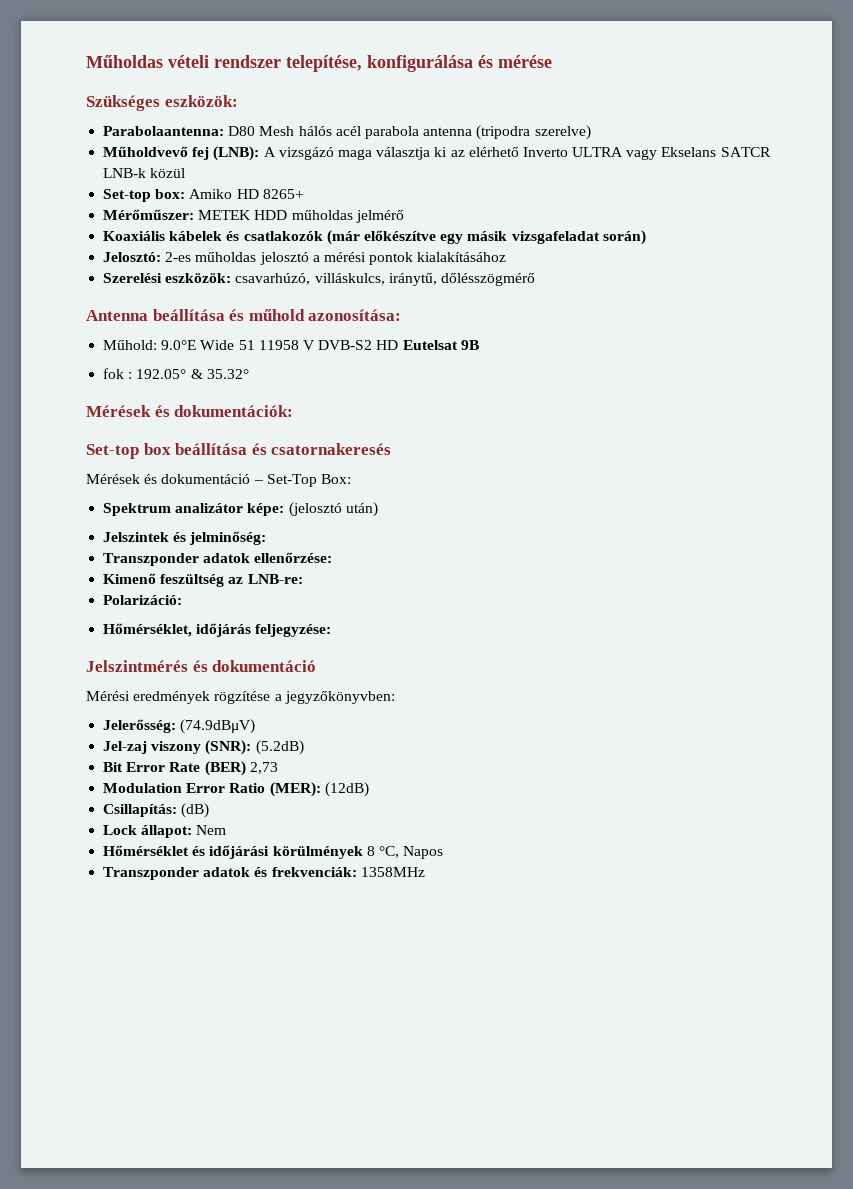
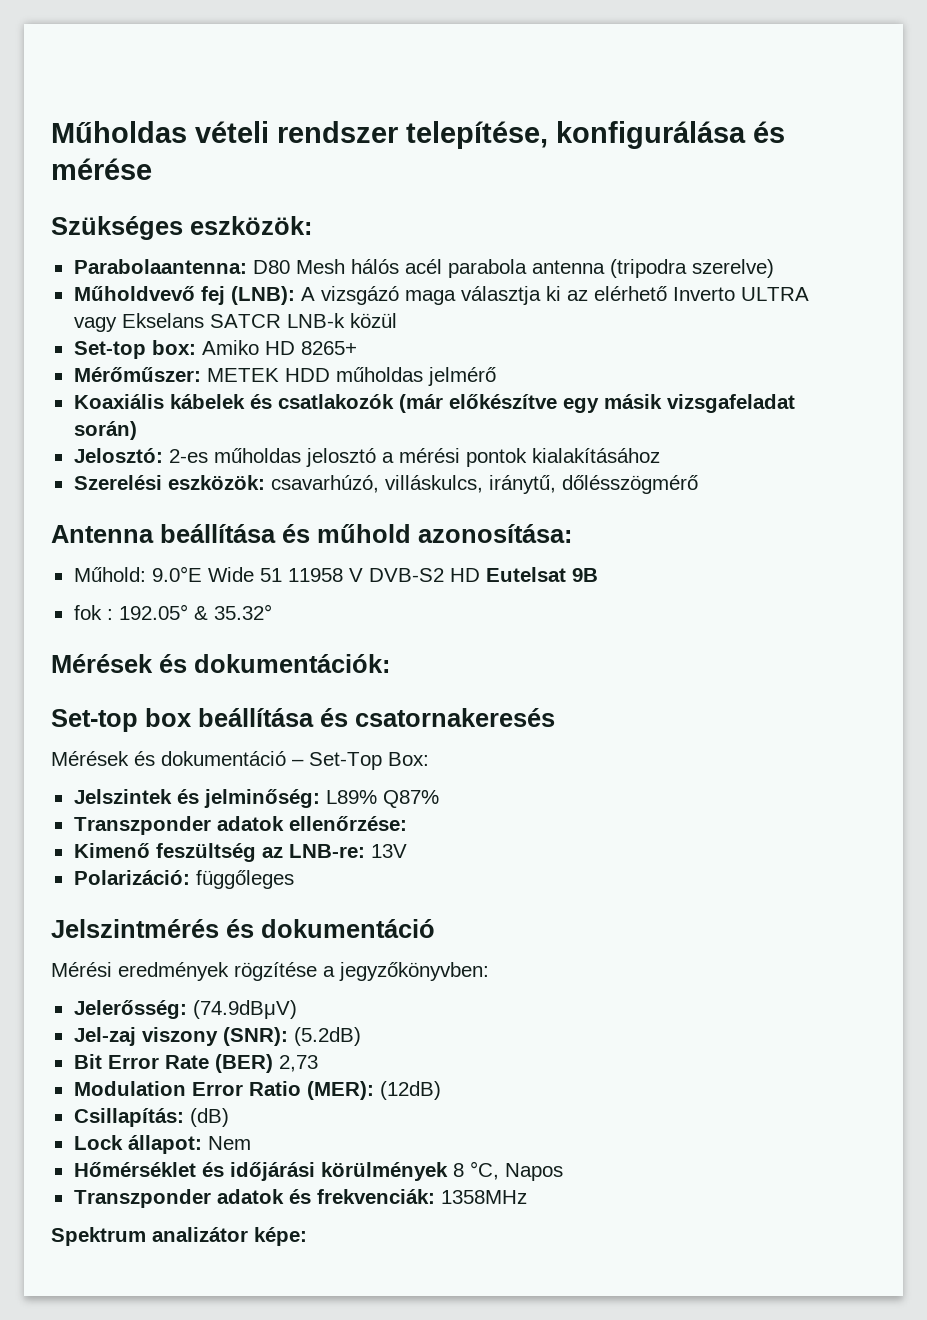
- Spektrum analizátor képe: (jelosztó után)
- Jelszintek és jelminőség:
+ Jelszintek és jelminőség: L89% Q87%
- Kimenő feszültség az LNB-re:
+ Kimenő feszültség az LNB-re: 13V
- Polarizáció:
- Hőmérséklet, időjárás feljegyzése:
+ Polarizáció: függőleges
+ Spektrum analizátor képe:

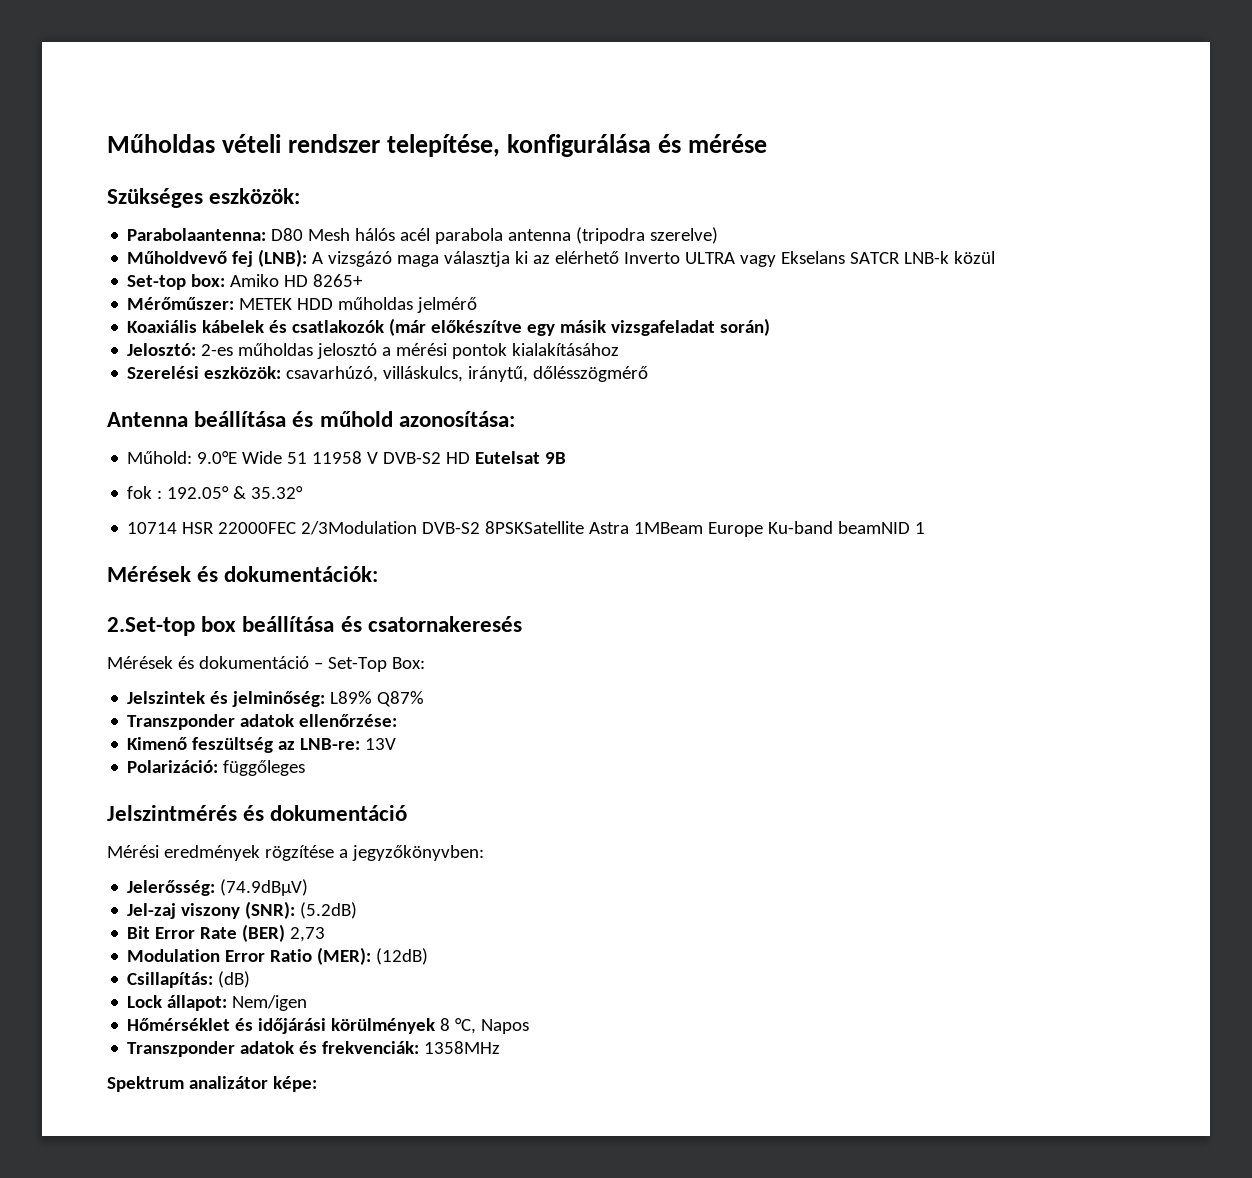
+ 10714 HSR 22000FEC 2/3Modulation DVB-S2 8PSKSatellite Astra 1MBeam Europe Ku-band beamNID 1
- Set-top box beállítása és csatornakeresés
+ 2.Set-top box beállítása és csatornakeresés
- Lock állapot: Nem
+ Lock állapot: Nem/igen

